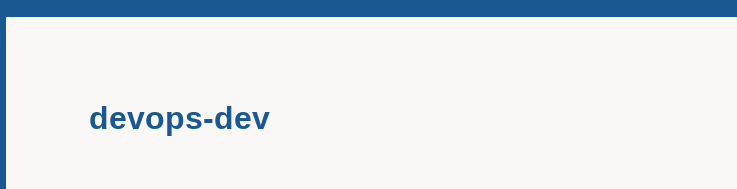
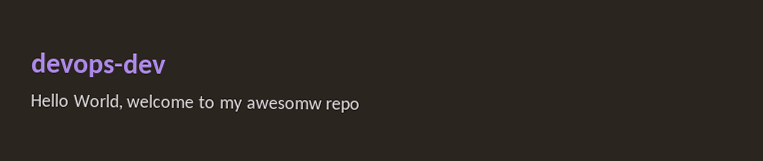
+ Hello World, welcome to my awesomw repo

